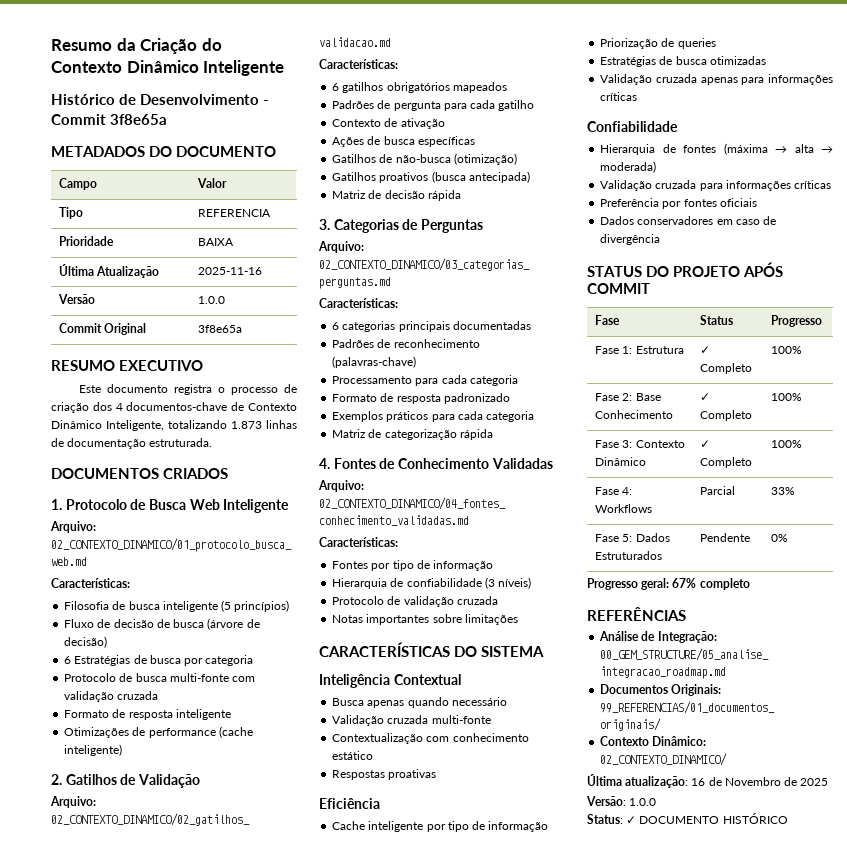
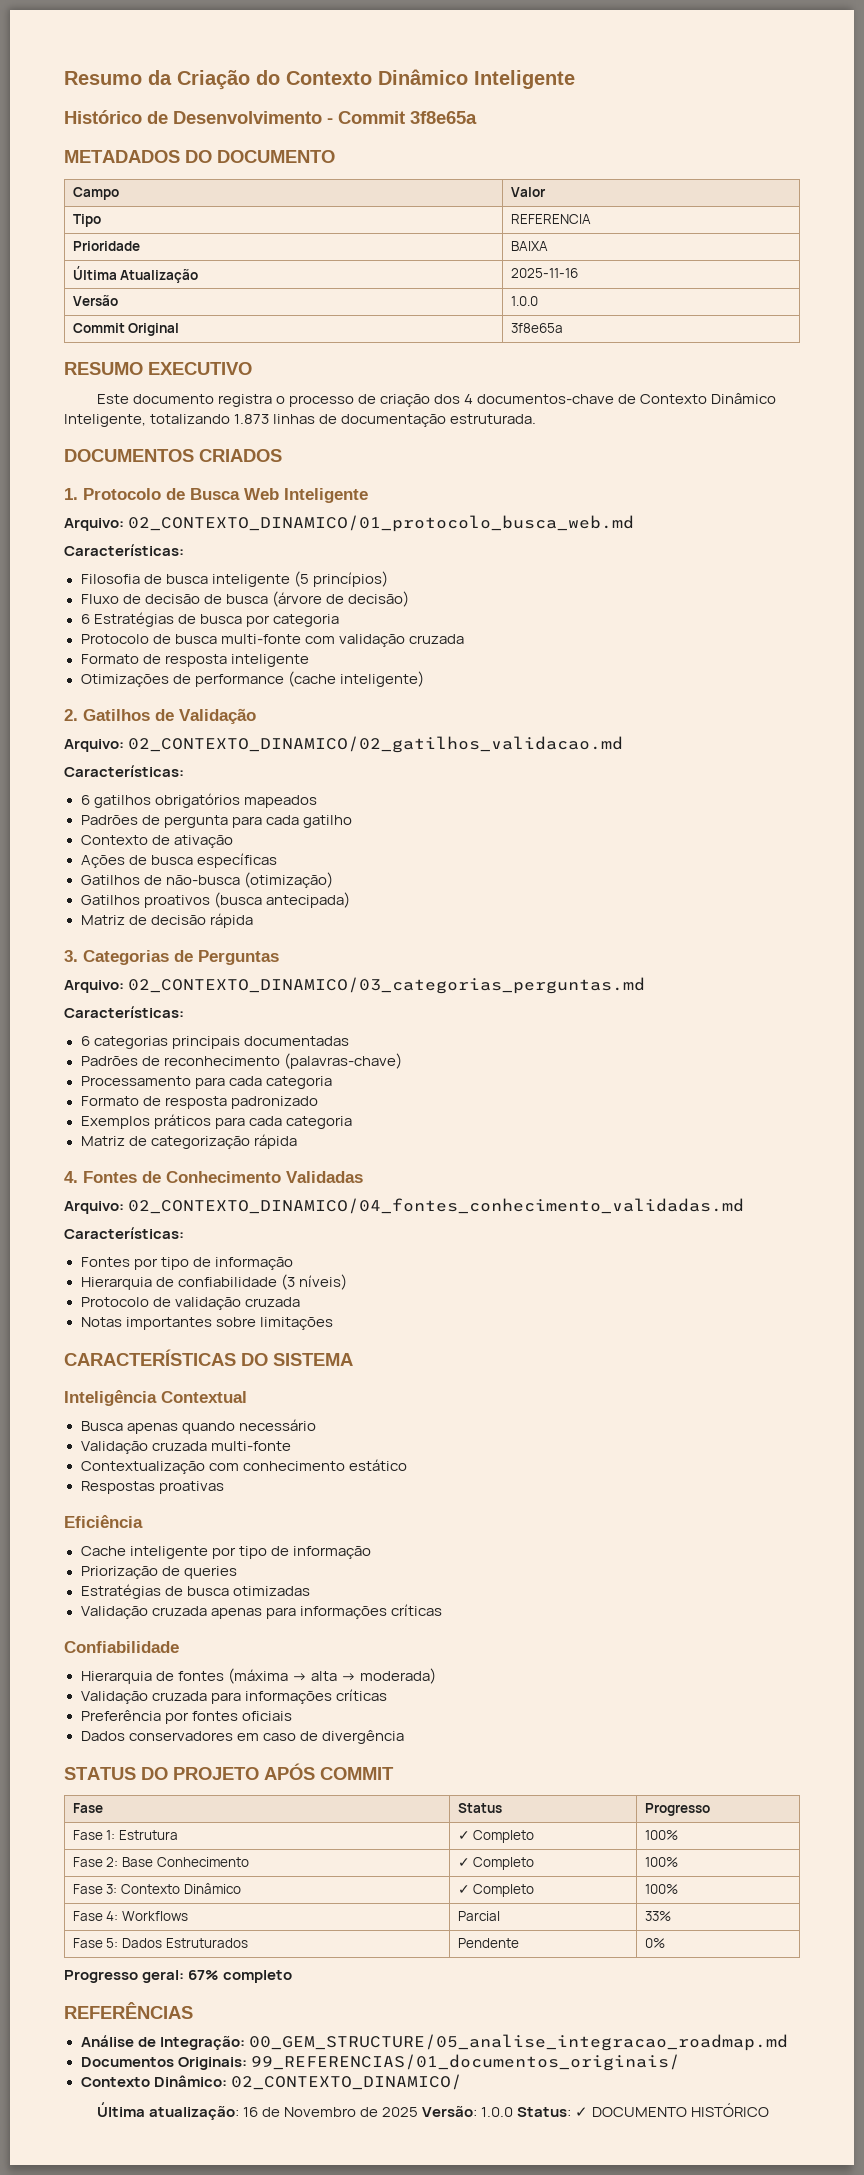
- Última atualização: 16 de Novembro de 2025
- Versão: 1.0.0
- Status: ✓ DOCUMENTO HISTÓRICO
+ Última atualização: 16 de Novembro de 2025 Versão: 1.0.0 Status: ✓ DOCUMENTO HISTÓRICO

